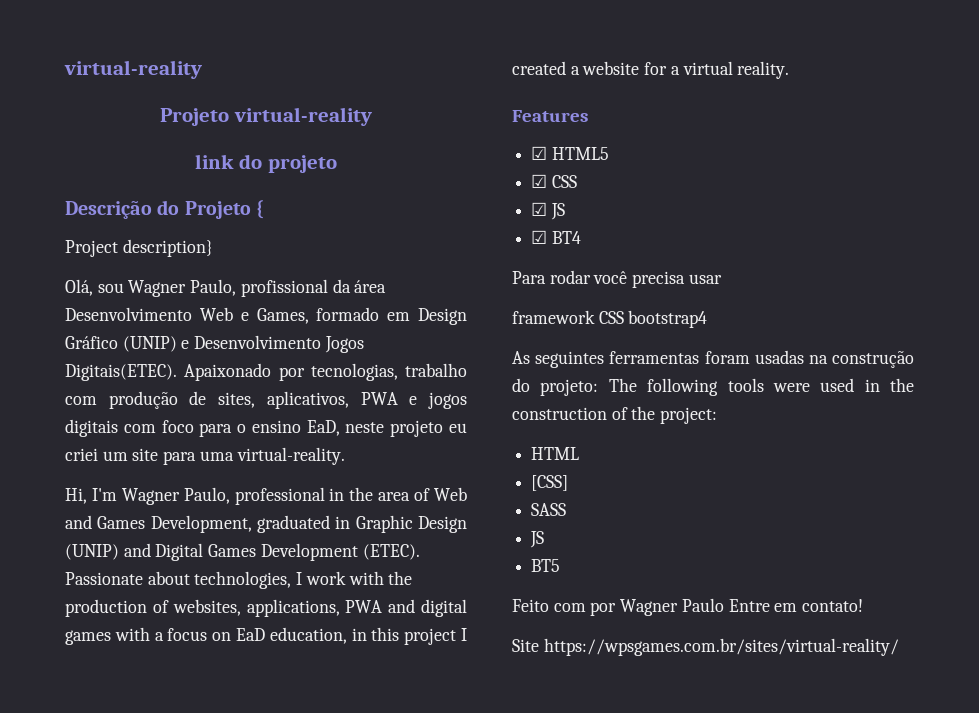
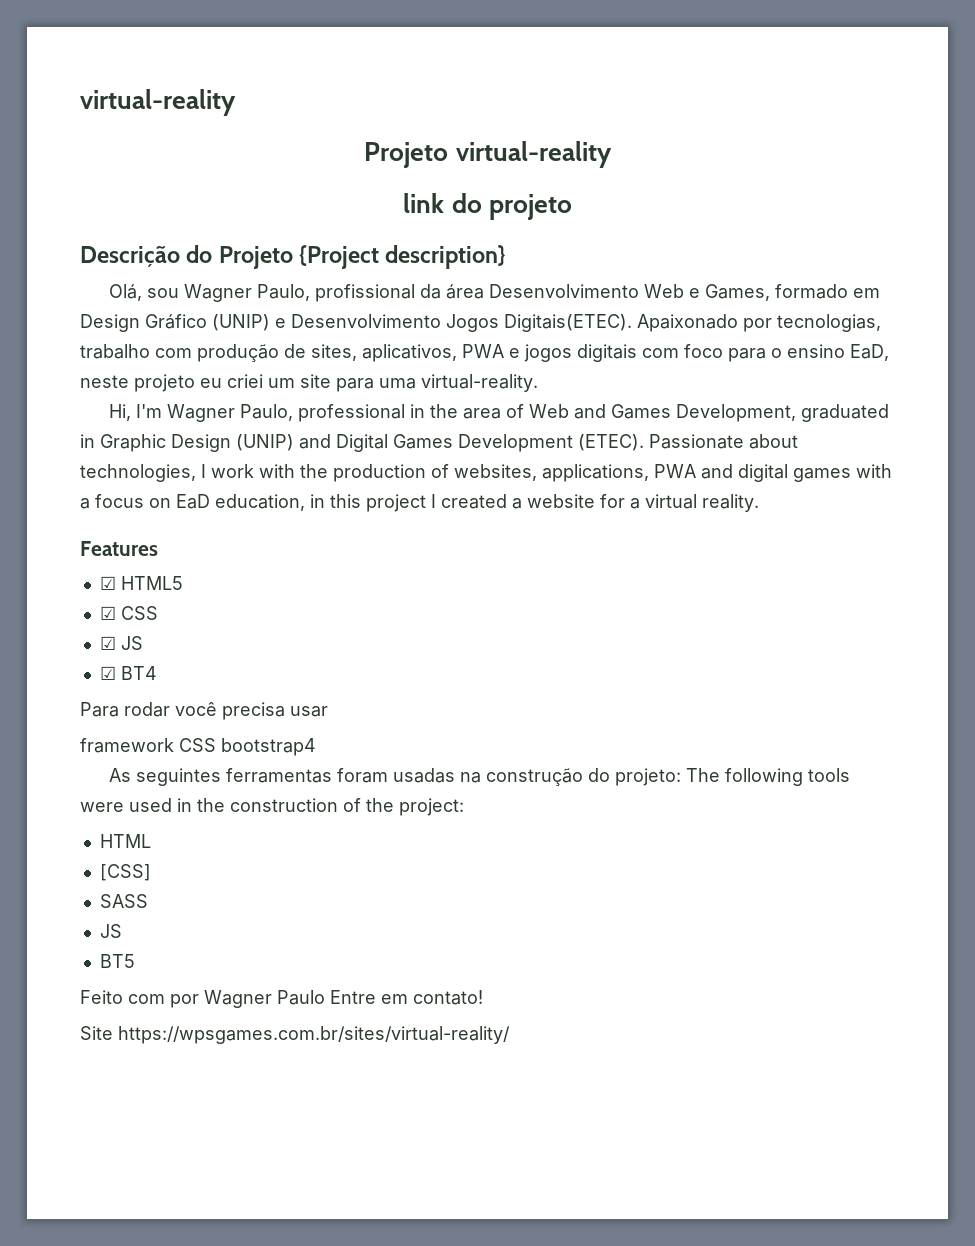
- Descrição do Projeto {
- Project description}
+ Descrição do Projeto {Project description}

